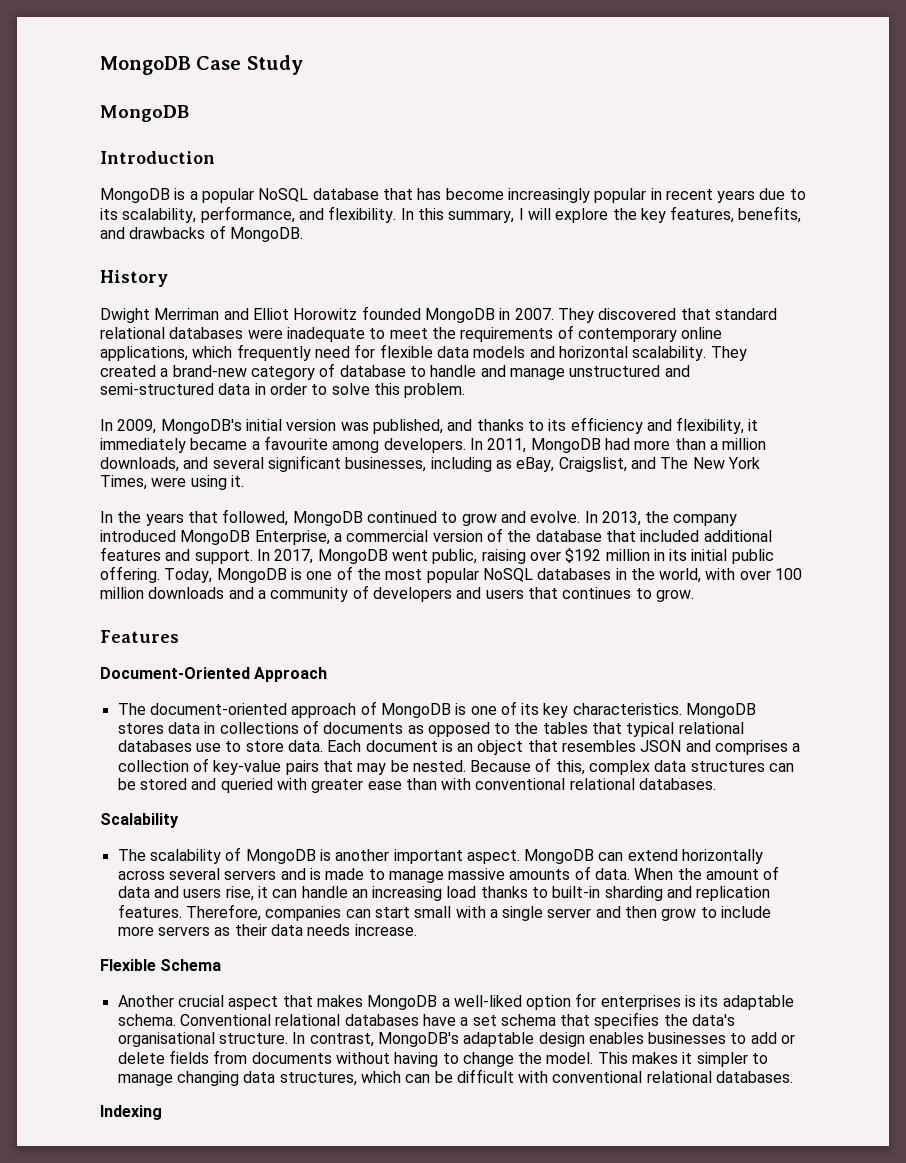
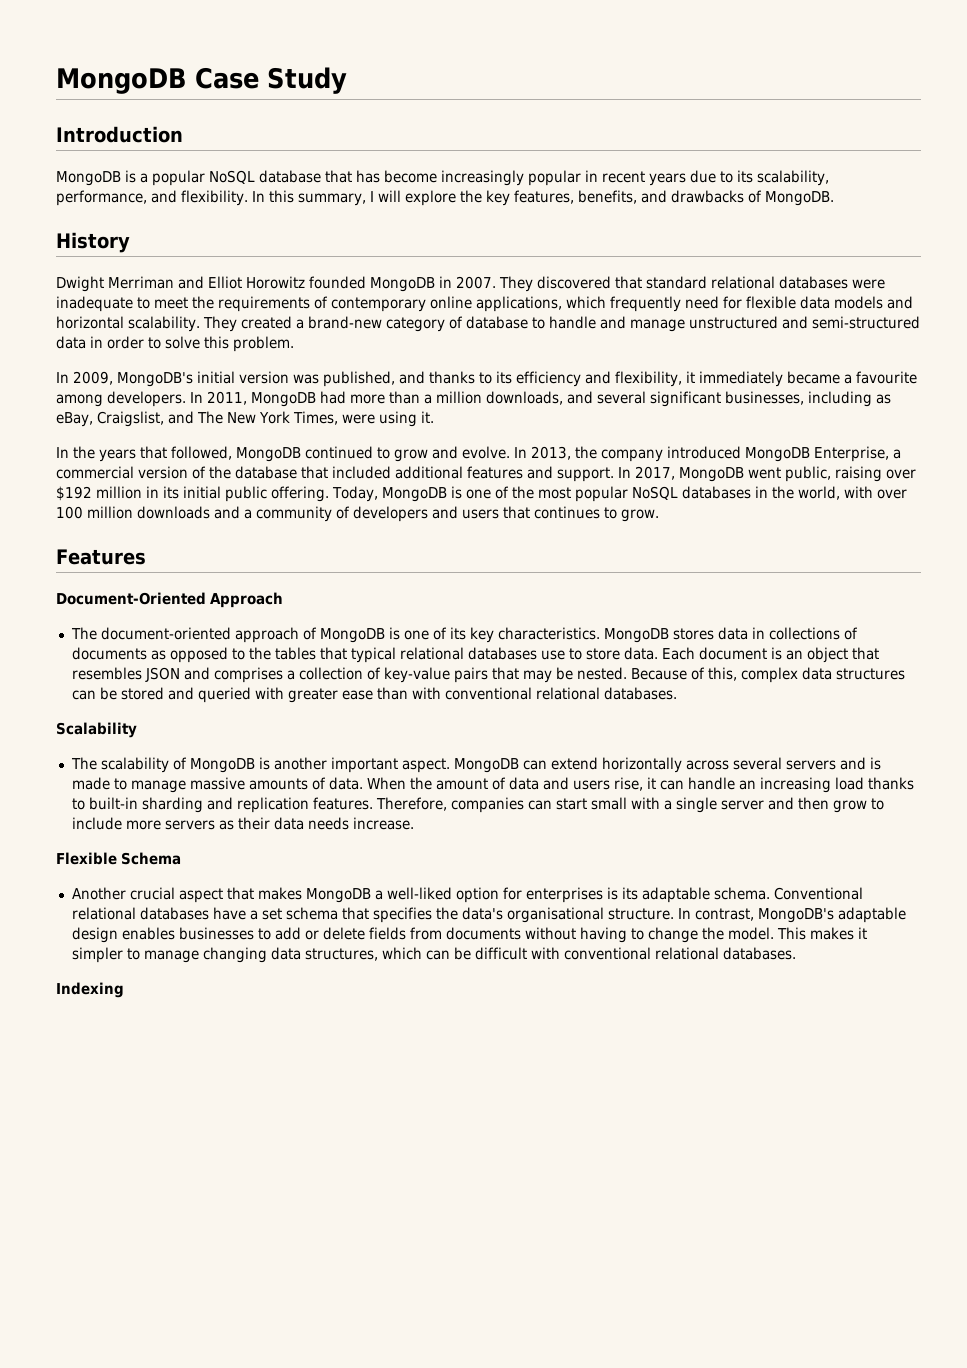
  MongoDB Case Study
- MongoDB

